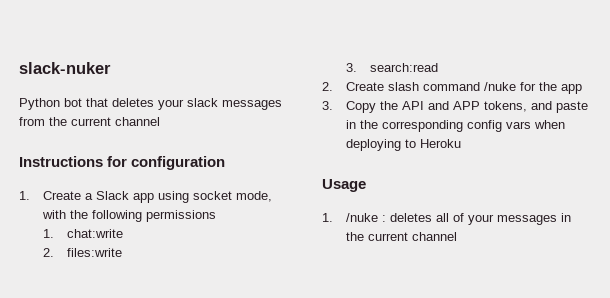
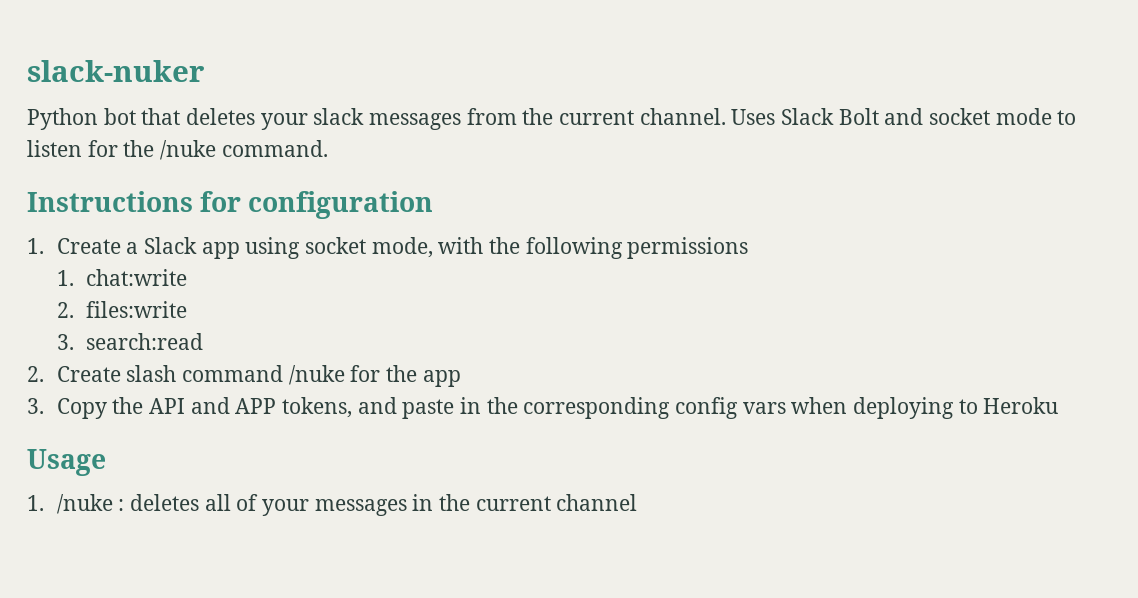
- Python bot that deletes your slack messages from the current channel
+ Python bot that deletes your slack messages from the current channel. Uses Slack Bolt and socket mode to listen for the /nuke command.

